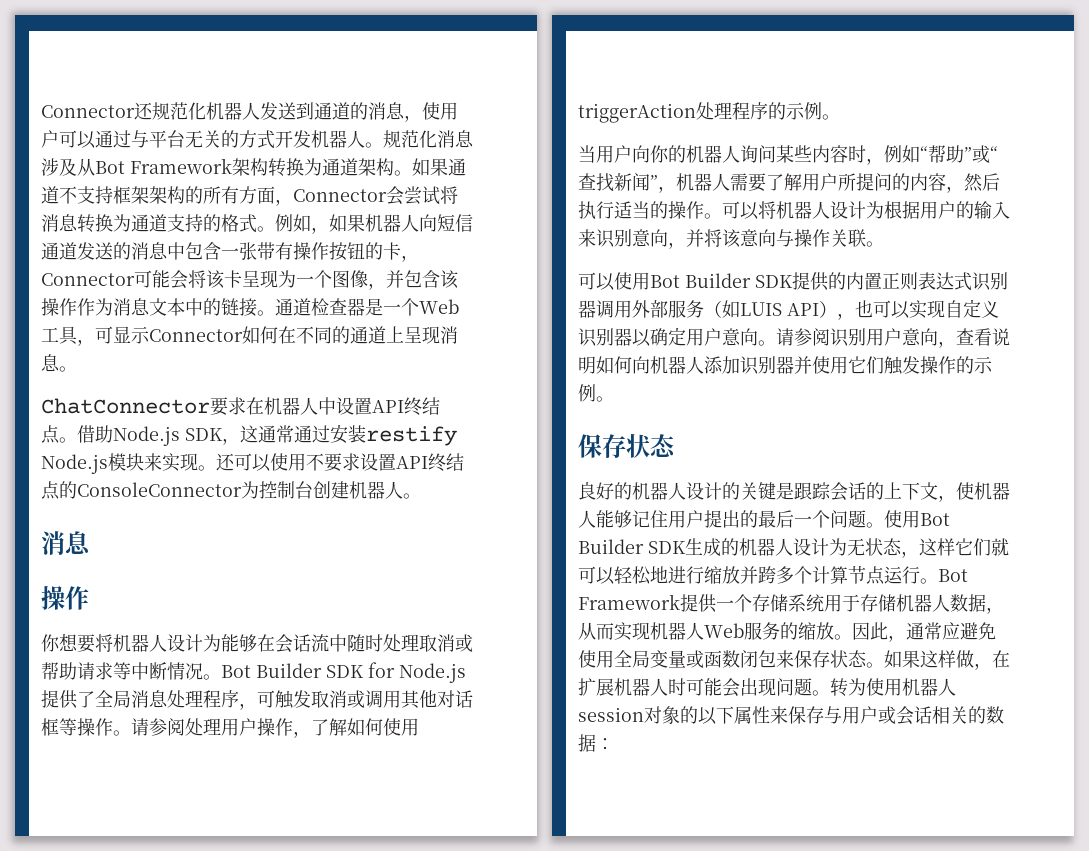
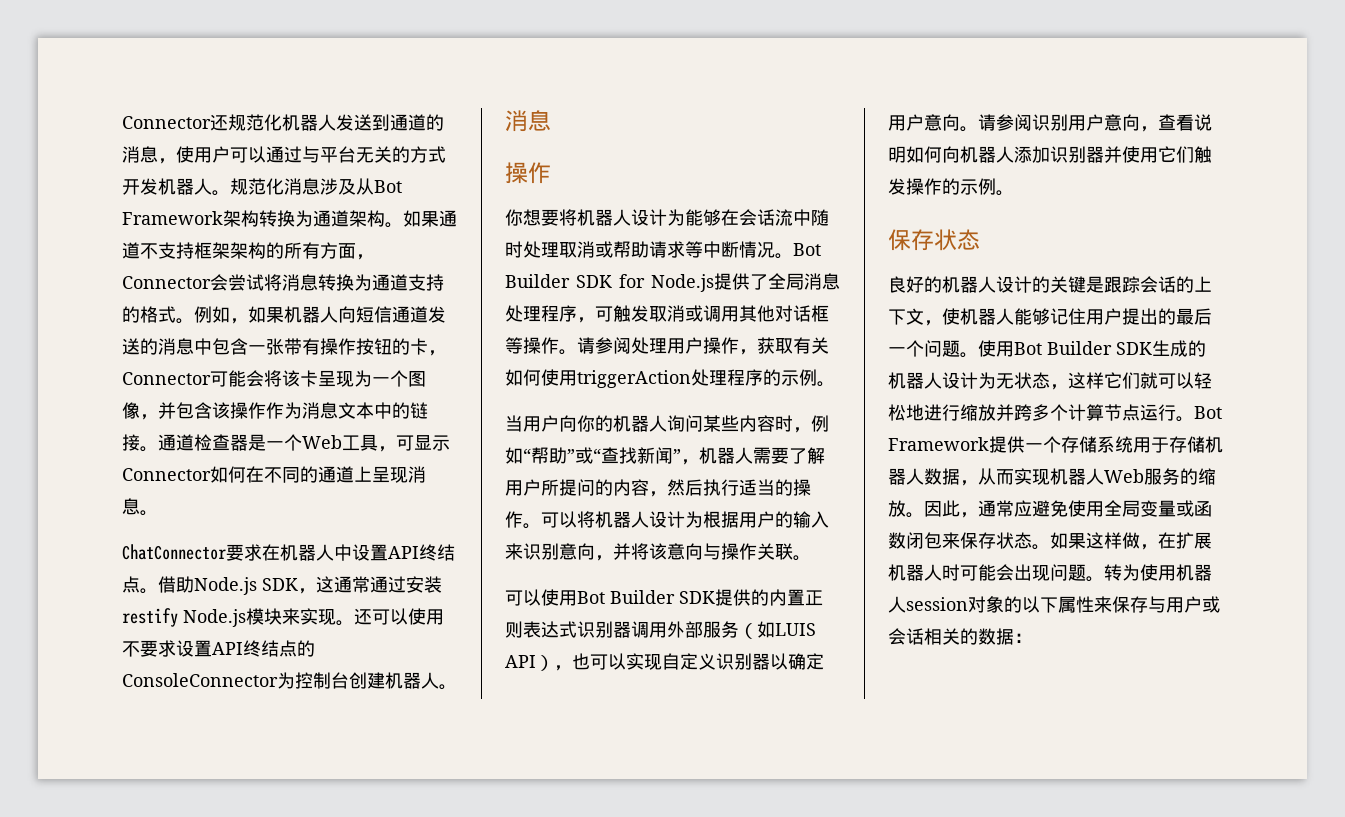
- 请参阅处理用户操作，了解如何使用triggerAction处理程序的示例。
+ 请参阅处理用户操作，获取有关如何使用triggerAction处理程序的示例。

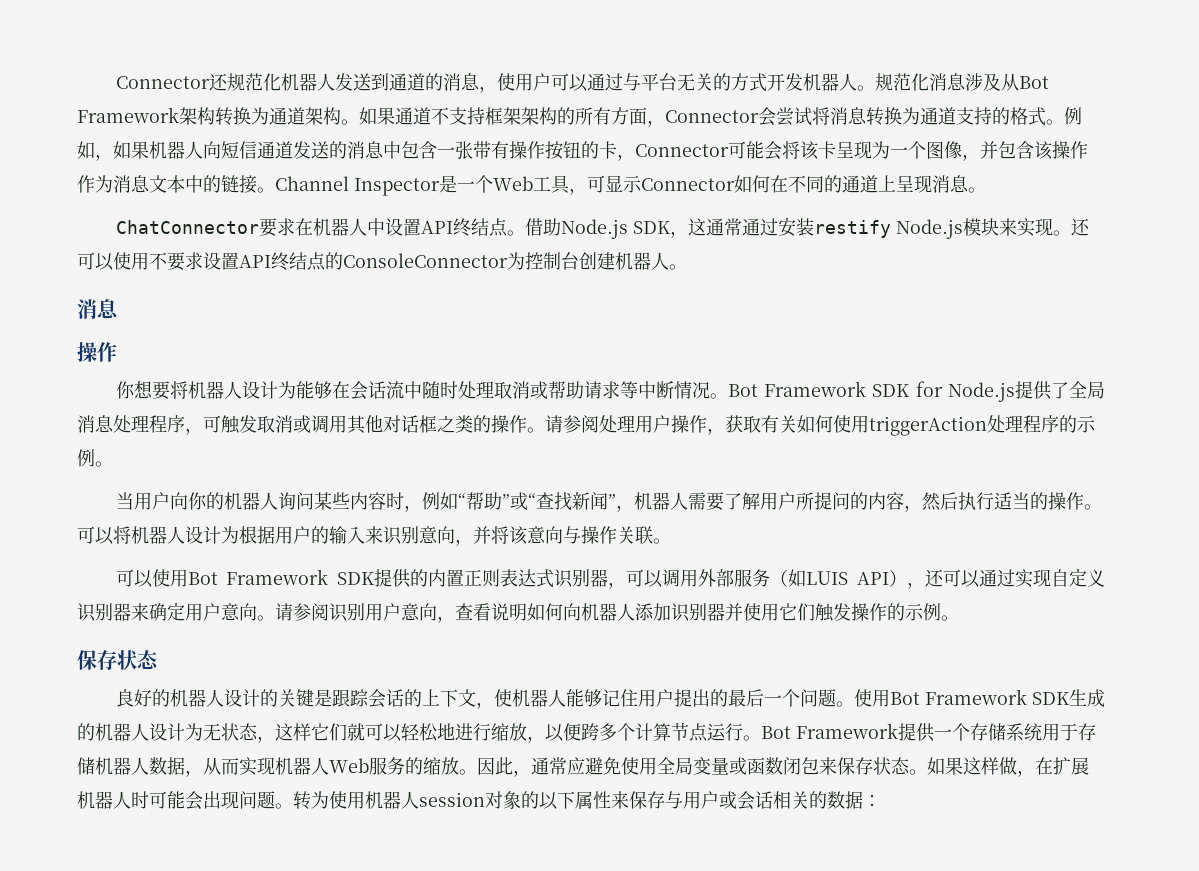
- 通道检查器是一个Web工具，可显示Connector如何在不同的通道上呈现消息。
+ Channel Inspector是一个Web工具，可显示Connector如何在不同的通道上呈现消息。
- Bot Builder SDK for Node.js提供了全局消息处理程序，可触发取消或调用其他对话框等操作。
+ Bot Framework SDK for Node.js提供了全局消息处理程序，可触发取消或调用其他对话框之类的操作。
- 可以使用Bot Builder SDK提供的内置正则表达式识别器调用外部服务（如LUIS API），也可以实现自定义识别器以确定用户意向。
+ 可以使用Bot Framework SDK提供的内置正则表达式识别器，可以调用外部服务（如LUIS API），还可以通过实现自定义识别器来确定用户意向。
- 使用Bot Builder SDK生成的机器人设计为无状态，这样它们就可以轻松地进行缩放并跨多个计算节点运行。
+ 使用Bot Framework SDK生成的机器人设计为无状态，这样它们就可以轻松地进行缩放，以便跨多个计算节点运行。

